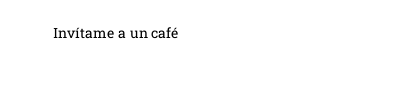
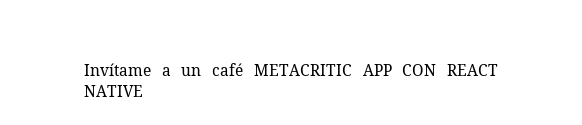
- Invítame a un café
+ Invítame a un café METACRITIC APP CON REACT NATIVE

